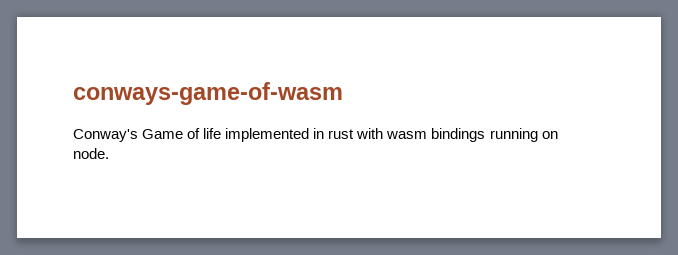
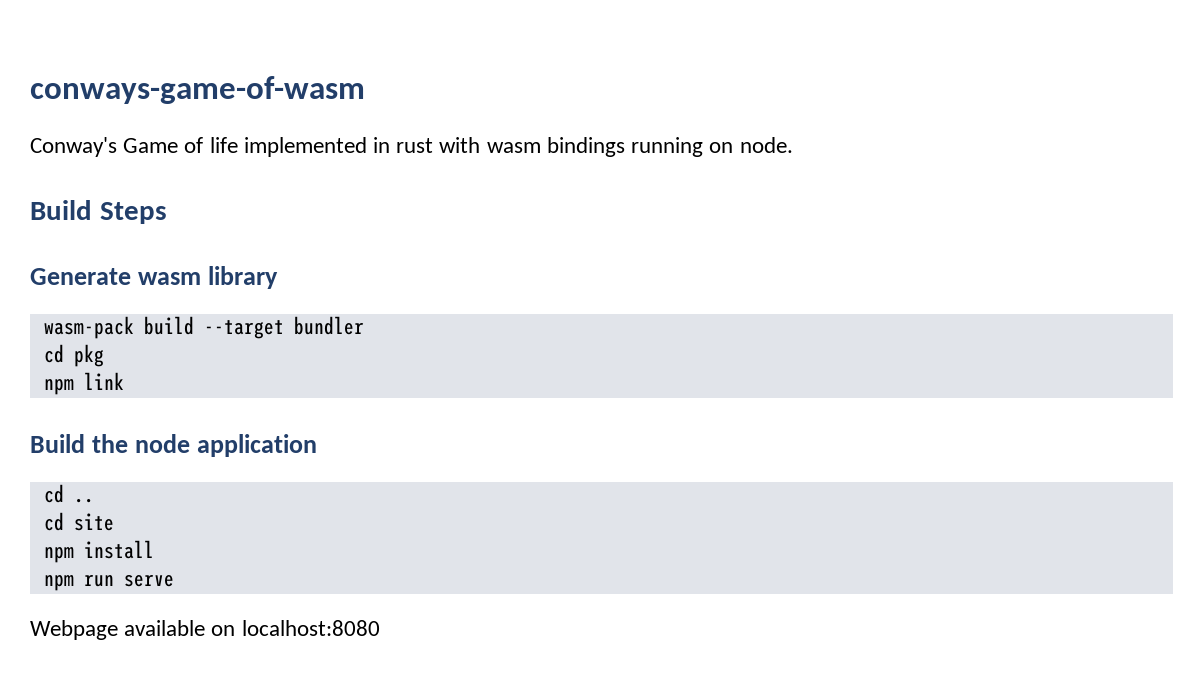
+ Build Steps
+ Generate wasm library
+ wasm-pack build --target bundler
+ cd pkg
+ npm link
+ Build the node application
+ cd ..
+ cd site
+ npm install
+ npm run serve
+ Webpage available on localhost:8080

